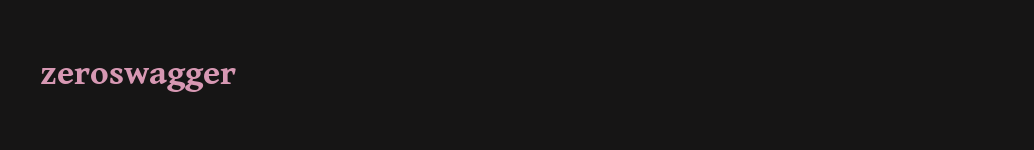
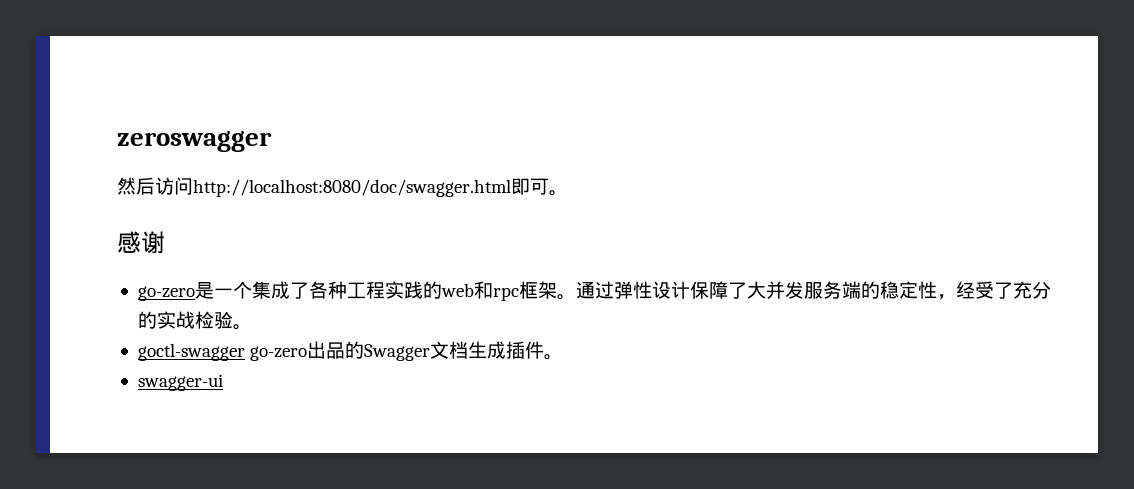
+ 然后访问http://localhost:8080/doc/swagger.html即可。
+ 感谢
+ go-zero是一个集成了各种工程实践的web和rpc框架。通过弹性设计保障了大并发服务端的稳定性，经受了充分的实战检验。
+ goctl-swagger go-zero出品的Swagger文档生成插件。
+ swagger-ui

